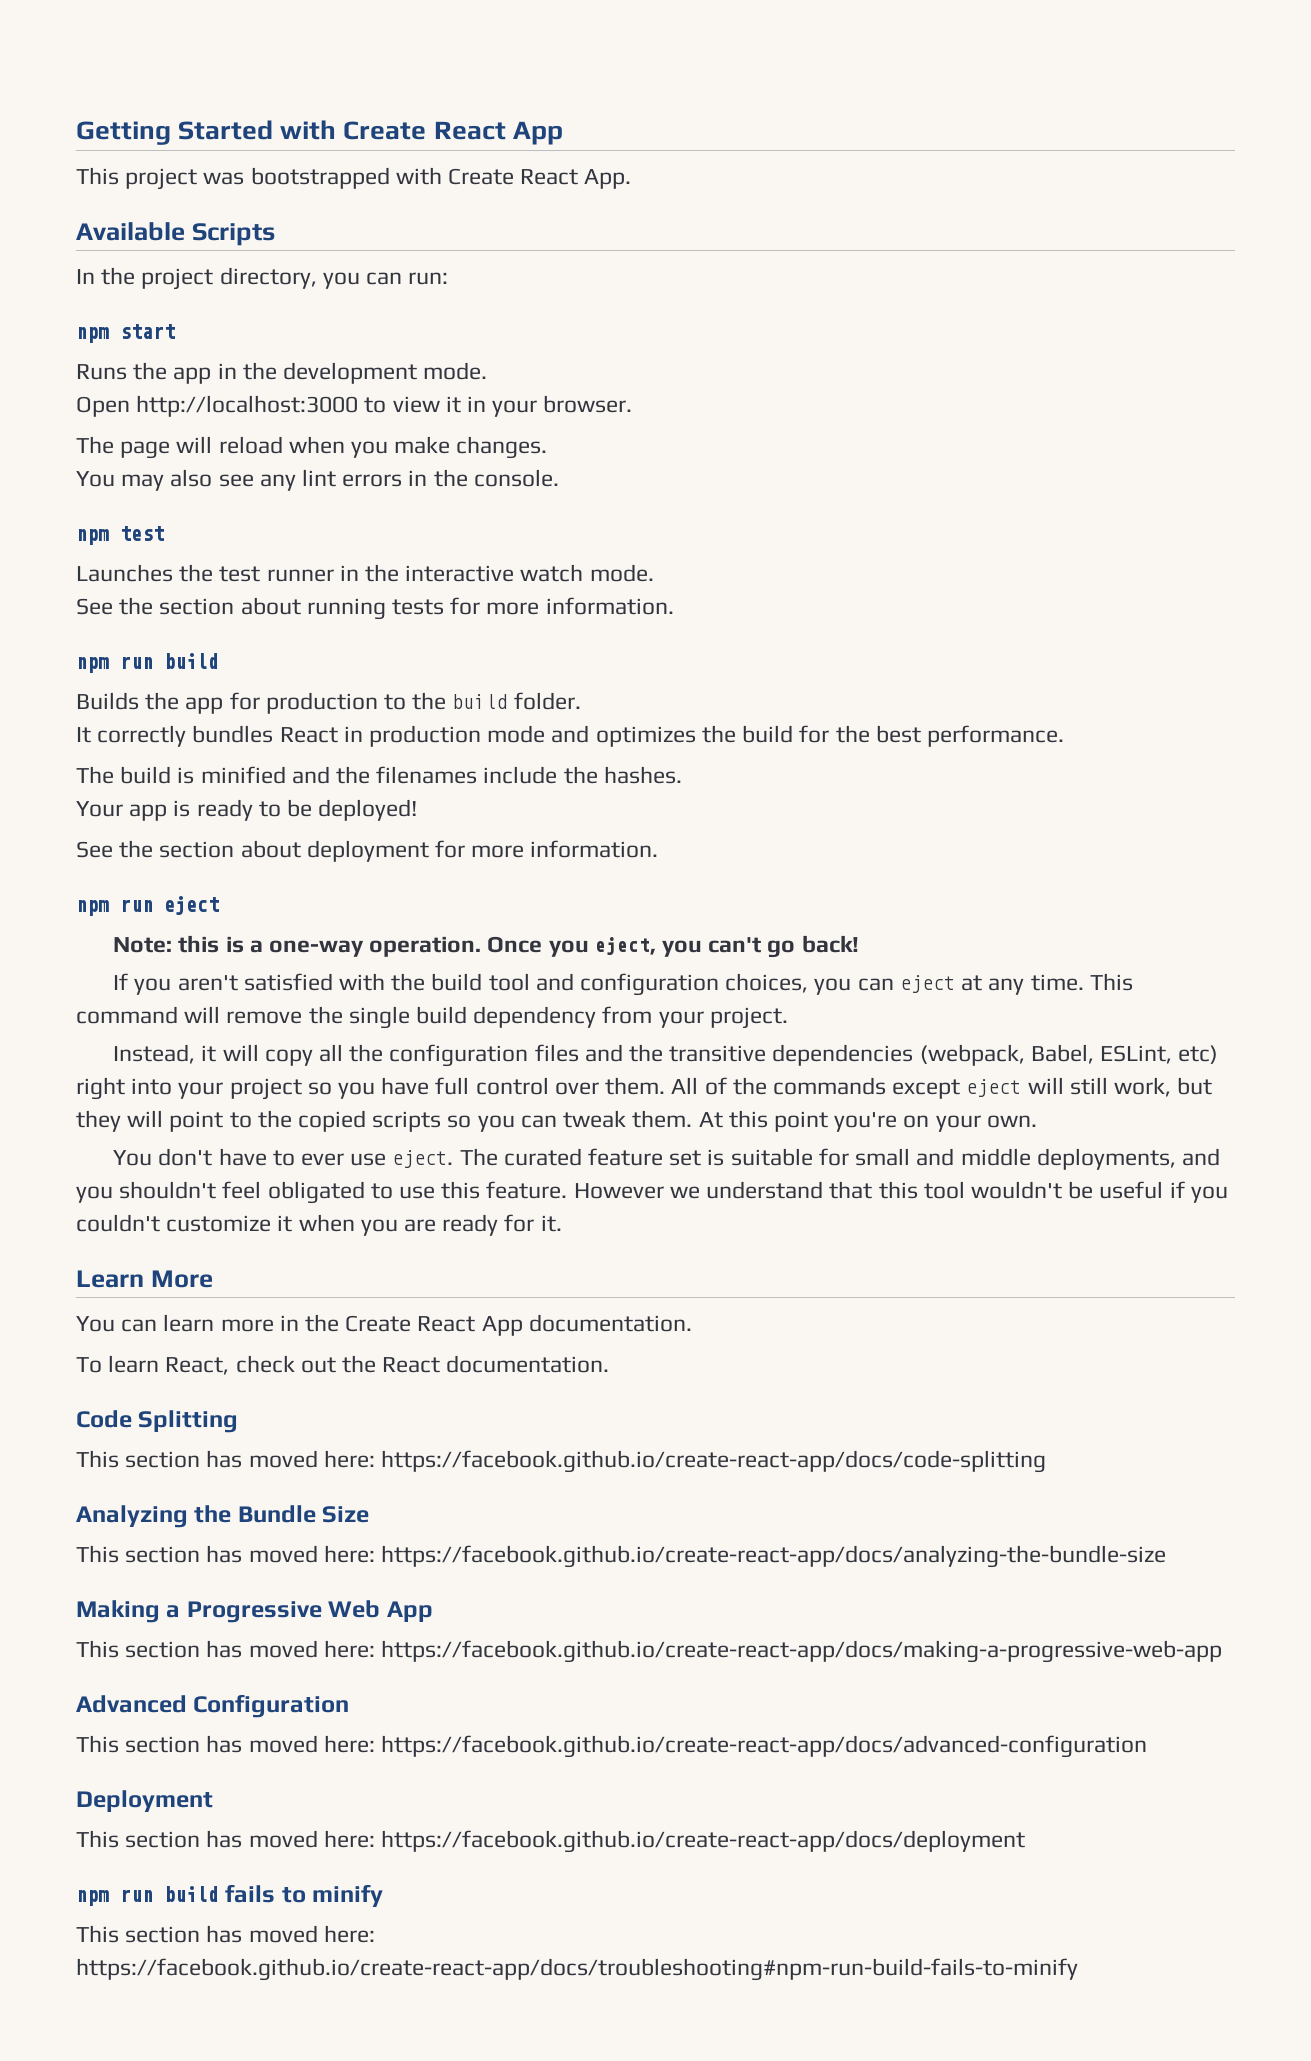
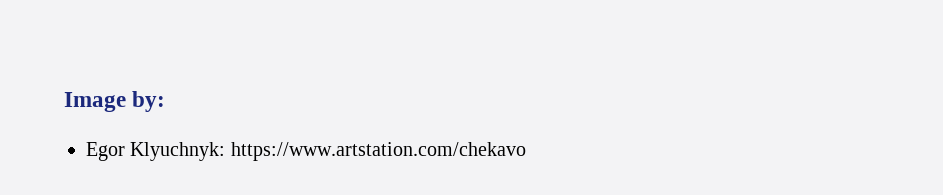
- Getting Started with Create React App
- This project was bootstrapped with Create React App.
- Available Scripts
- In the project directory, you can run:
- npm start
- Runs the app in the development mode.
- Open http://localhost:3000 to view it in your browser.
- The page will reload when you make changes.
- You may also see any lint errors in the console.
- npm test
- Launches the test runner in the interactive watch mode.
- See the section about running tests for more information.
- npm run build
- Builds the app for production to the build folder.
- It correctly bundles React in production mode and optimizes the build for the best performance.
- The build is minified and the filenames include the hashes.
- Your app is ready to be deployed!
- See the section about deployment for more information.
- npm run eject
- Note: this is a one-way operation. Once you eject, you can't go back!
- If you aren't satisfied with the build tool and configuration choices, you can eject at any time. This command will remove the single build dependency from your project.
- Instead, it will copy all the configuration files and the transitive dependencies (webpack, Babel, ESLint, etc) right into your project so you have full control over them. All of the commands except eject will still work, but they will point to the copied scripts so you can tweak them. At this point you're on your own.
- You don't have to ever use eject. The curated feature set is suitable for small and middle deployments, and you shouldn't feel obligated to use this feature. However we understand that this tool wouldn't be useful if you couldn't customize it when you are ready for it.
- Learn More
- You can learn more in the Create React App documentation.
- To learn React, check out the React documentation.
- Code Splitting
- This section has moved here: https://facebook.github.io/create-react-app/docs/code-splitting
- Analyzing the Bundle Size
- This section has moved here: https://facebook.github.io/create-react-app/docs/analyzing-the-bundle-size
- Making a Progressive Web App
- This section has moved here: https://facebook.github.io/create-react-app/docs/making-a-progressive-web-app
- Advanced Configuration
- This section has moved here: https://facebook.github.io/create-react-app/docs/advanced-configuration
- Deployment
- This section has moved here: https://facebook.github.io/create-react-app/docs/deployment
- npm run build fails to minify
- This section has moved here: https://facebook.github.io/create-react-app/docs/troubleshooting#npm-run-build-fails-to-minify
+ Image by:
+ Egor Klyuchnyk: https://www.artstation.com/chekavo

